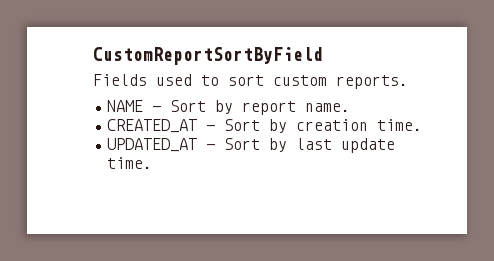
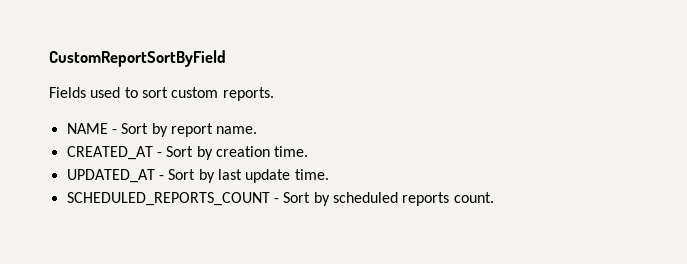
+ SCHEDULED_REPORTS_COUNT - Sort by scheduled reports count.

